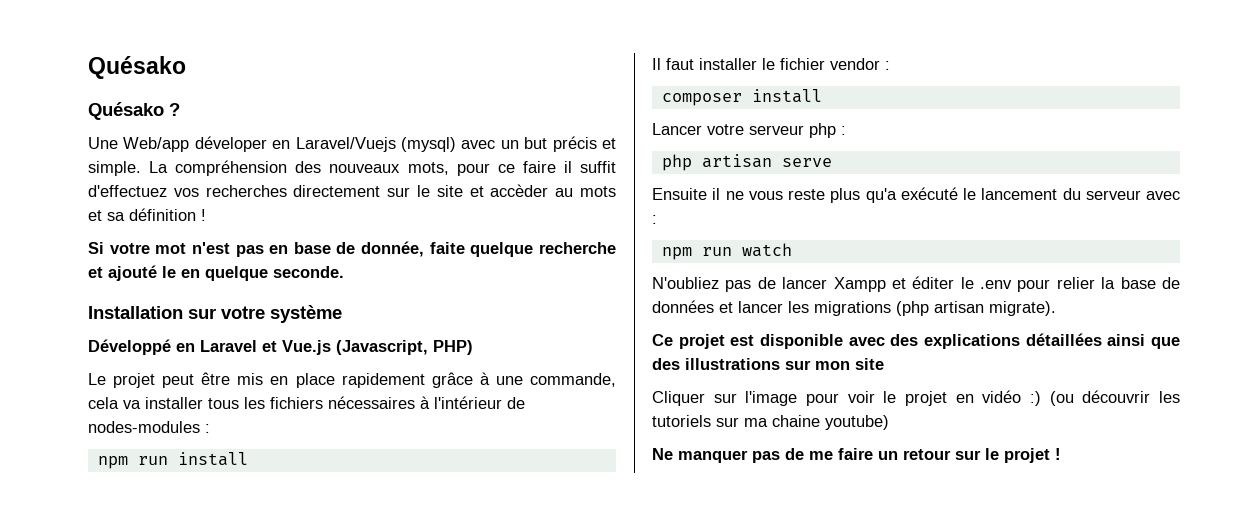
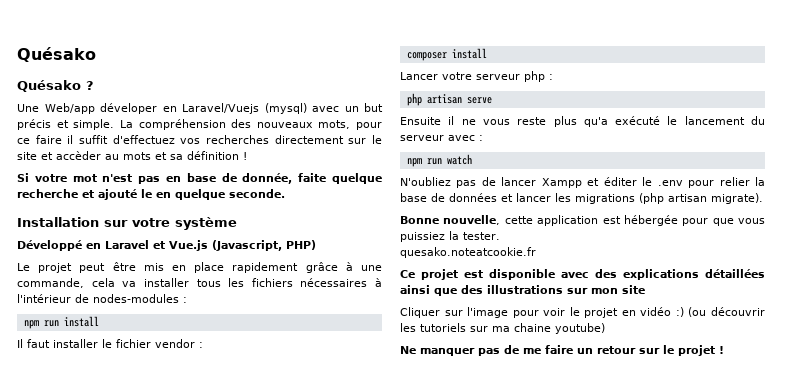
+ Bonne nouvelle, cette application est hébergée pour que vous puissiez la tester.
+ quesako.noteatcookie.fr

